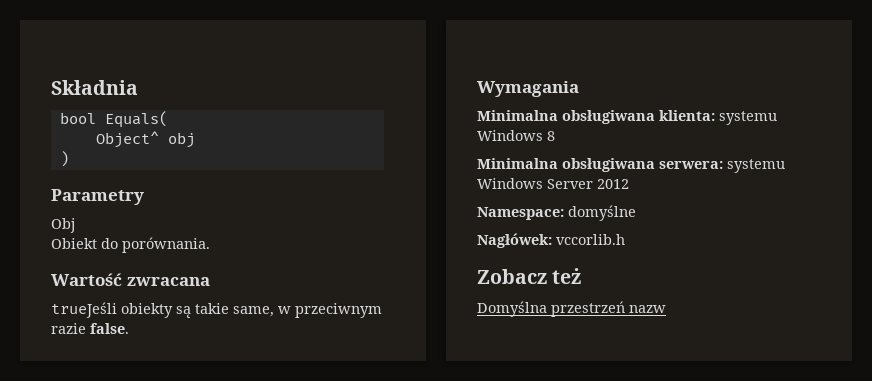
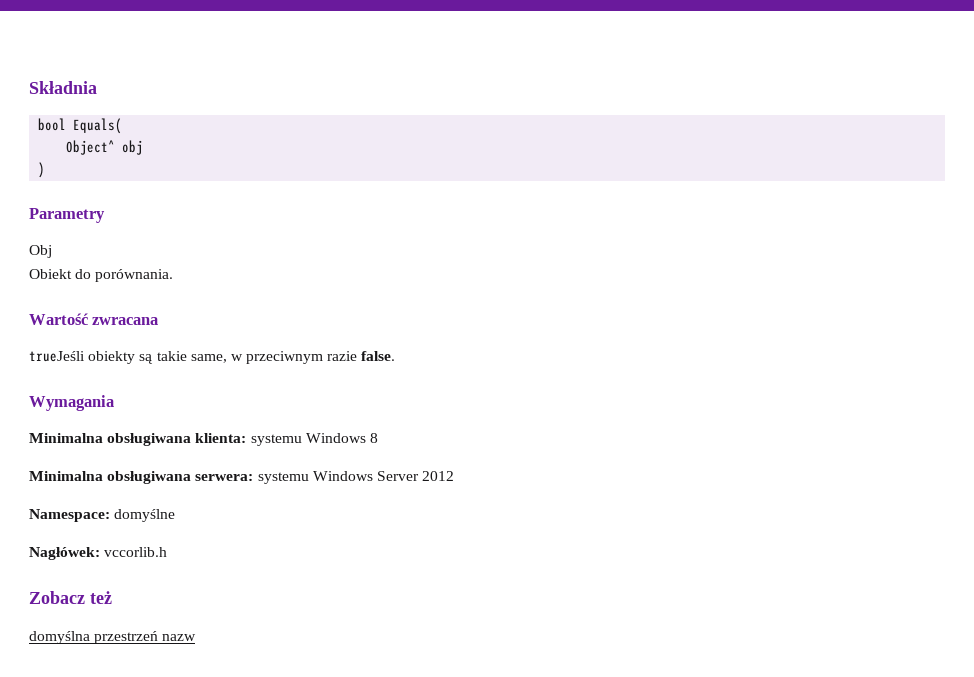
- Domyślna przestrzeń nazw
+ domyślna przestrzeń nazw

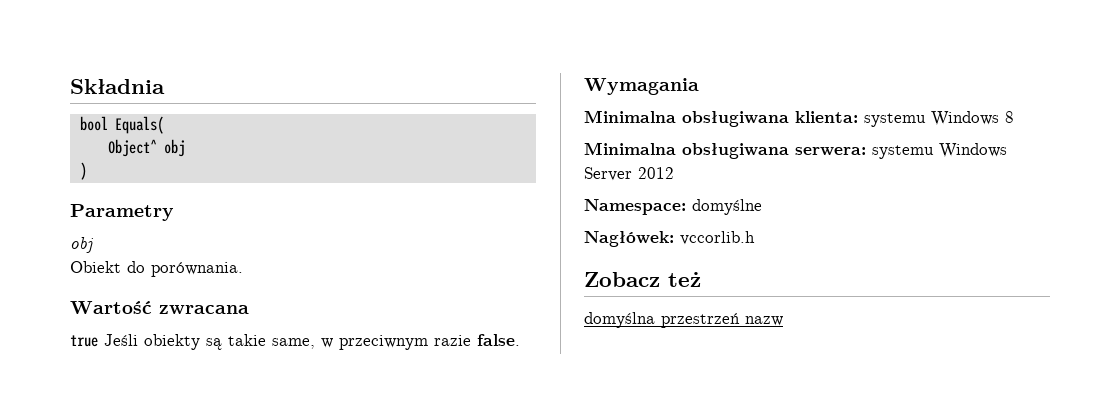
  Parametry
- Obj
+ obj
- trueJeśli obiekty są takie same, w przeciwnym razie false.
+ true Jeśli obiekty są takie same, w przeciwnym razie false.

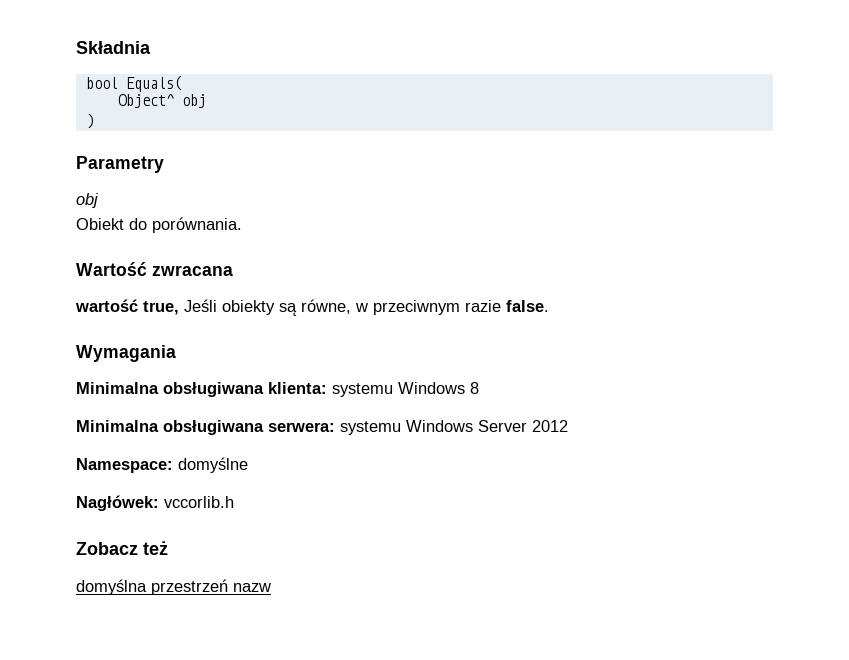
- true Jeśli obiekty są takie same, w przeciwnym razie false.
+ wartość true, Jeśli obiekty są równe, w przeciwnym razie false.

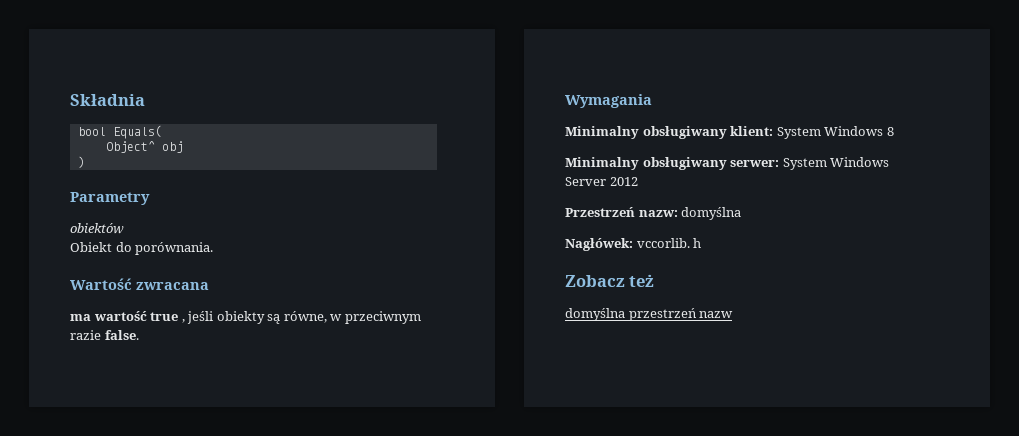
  Parametry
- obj
+ obiektów
- wartość true, Jeśli obiekty są równe, w przeciwnym razie false.
+ ma wartość true , jeśli obiekty są równe, w przeciwnym razie false.
- Minimalna obsługiwana klienta: systemu Windows 8
- Minimalna obsługiwana serwera: systemu Windows Server 2012
+ Minimalny obsługiwany klient: System Windows 8
+ Minimalny obsługiwany serwer: System Windows Server 2012
- Namespace: domyślne
+ Przestrzeń nazw: domyślna
- Nagłówek: vccorlib.h
+ Nagłówek: vccorlib. h

